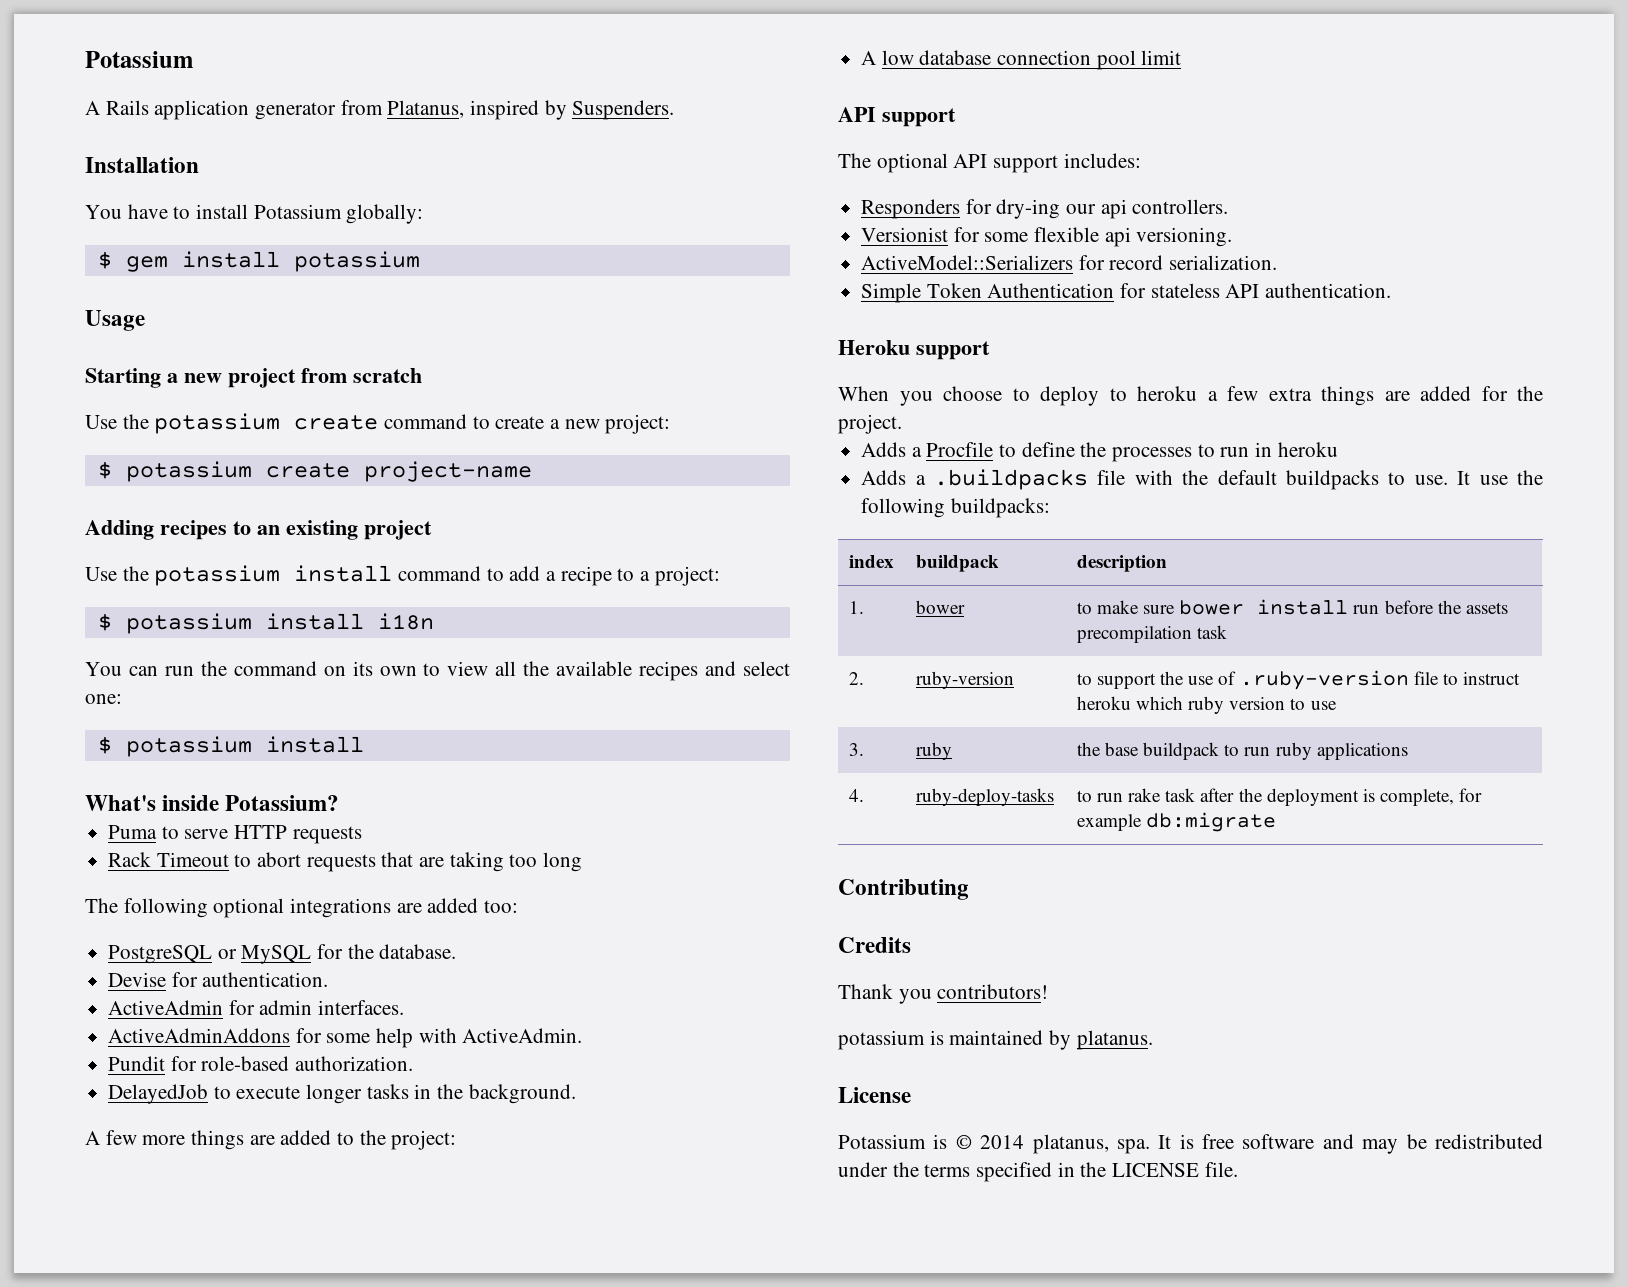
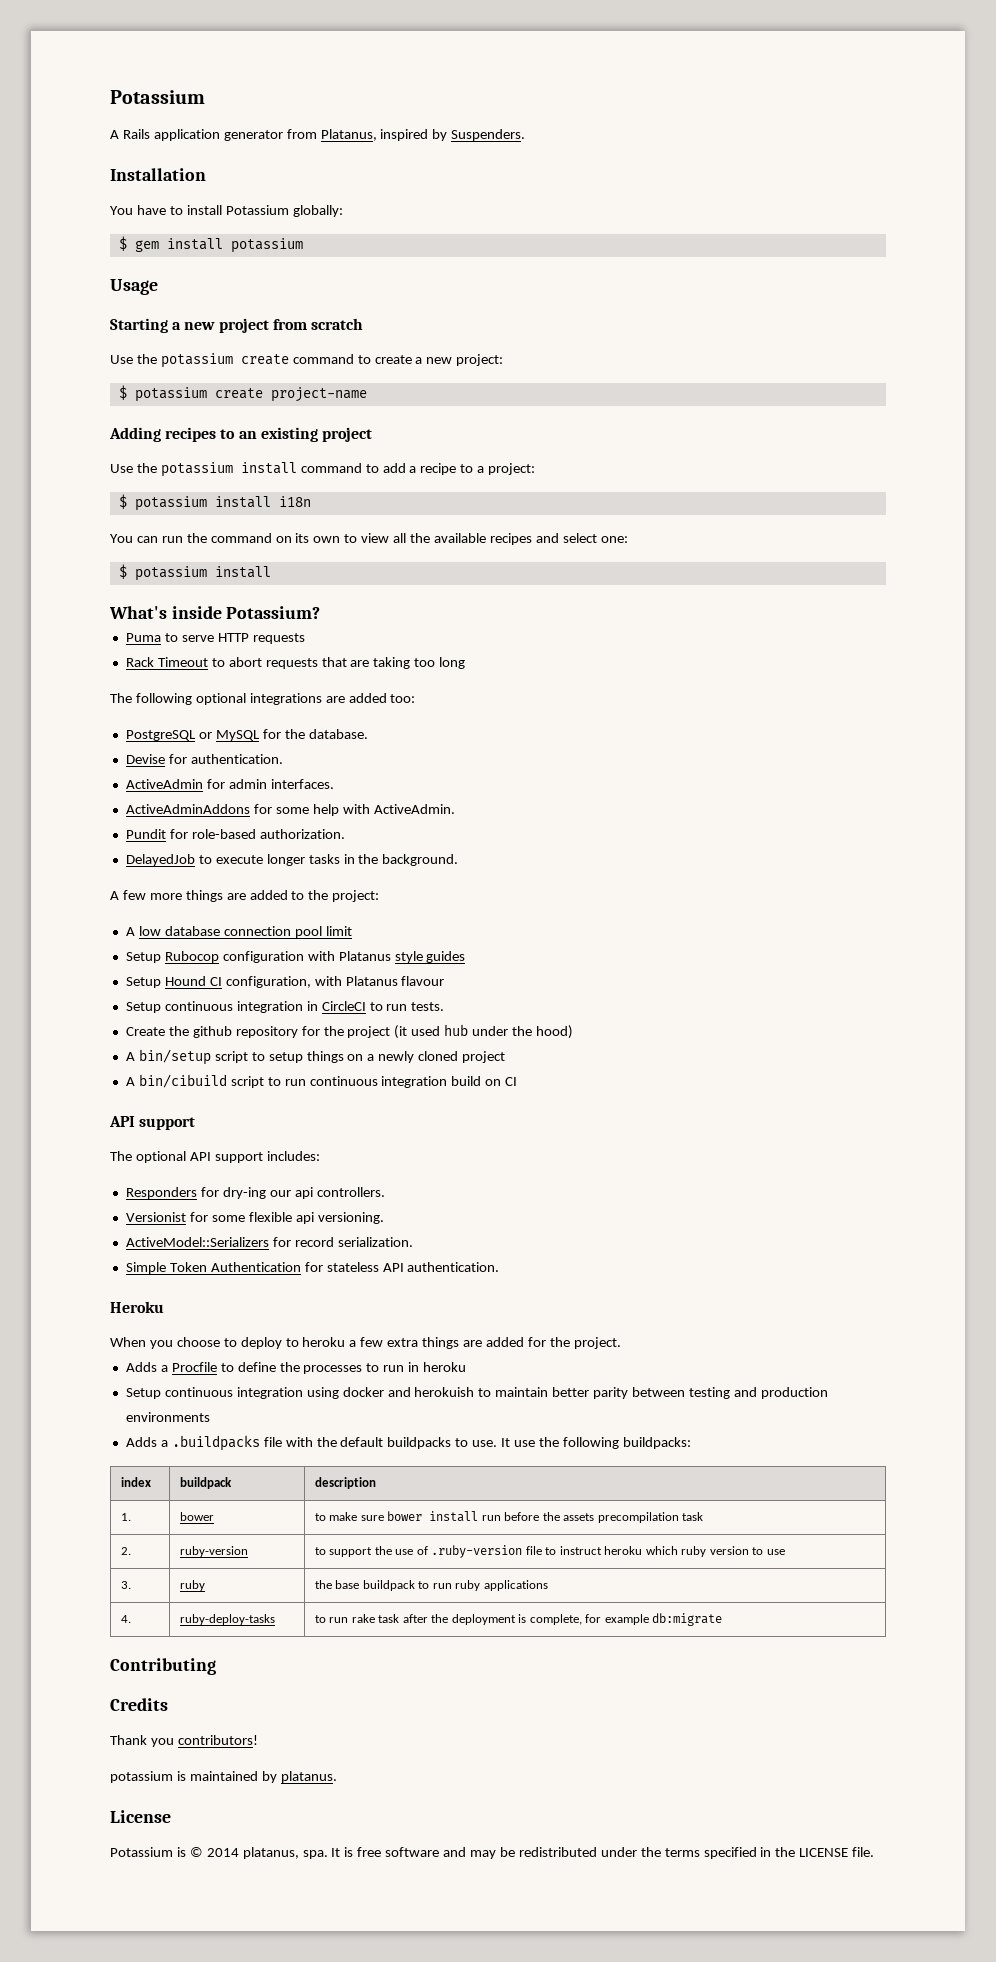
+ Setup Rubocop configuration with Platanus style guides
+ Setup Hound CI configuration, with Platanus flavour
+ Setup continuous integration in CircleCI to run tests.
+ Create the github repository for the project (it used hub under the hood)
+ A bin/setup script to setup things on a newly cloned project
+ A bin/cibuild script to run continuous integration build on CI
- Heroku support
+ Heroku
+ Setup continuous integration using docker and herokuish to maintain better parity between testing and production environments

